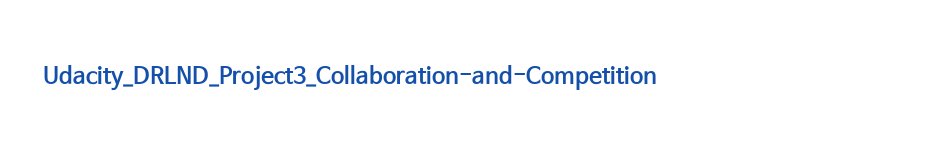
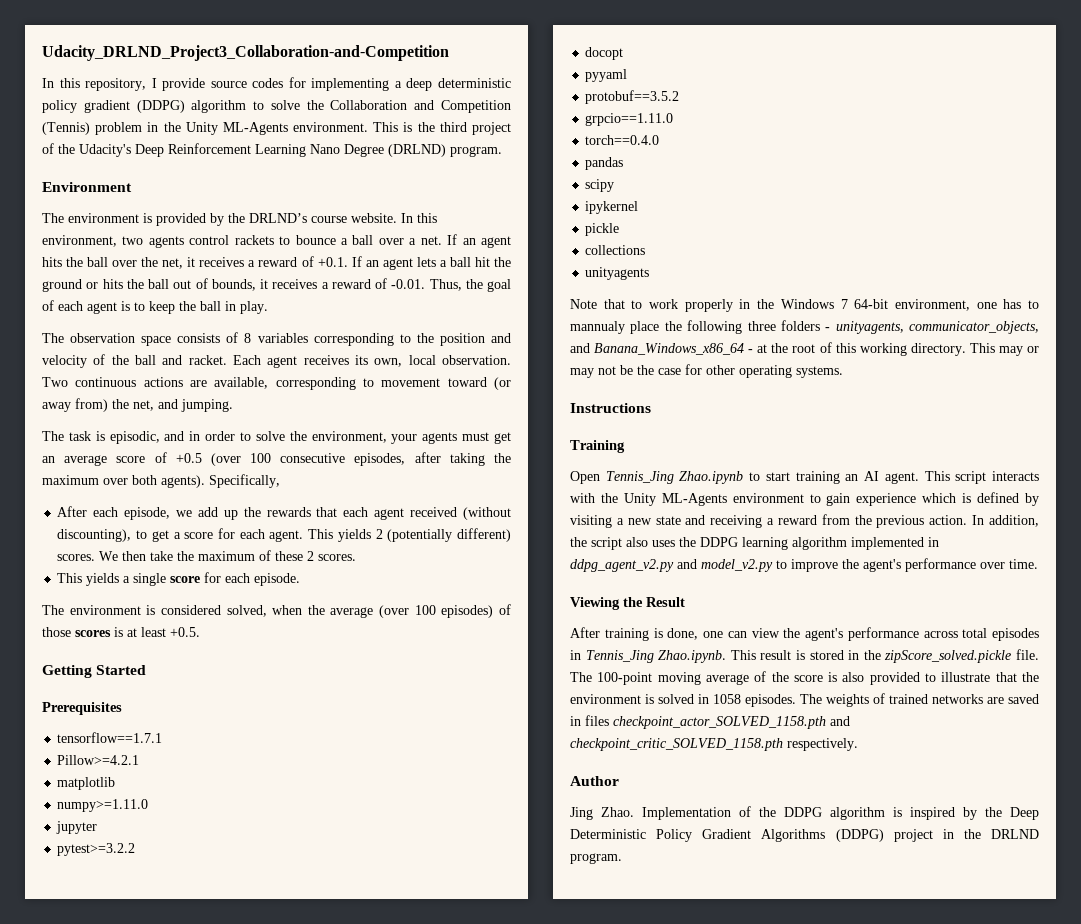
+ In this repository, I provide source codes for implementing a deep deterministic policy gradient (DDPG) algorithm to solve the Collaboration and Competition (Tennis) problem in the Unity ML-Agents environment. This is the third project of the Udacity's Deep Reinforcement Learning Nano Degree (DRLND) program.
+ Environment
+ The environment is provided by the DRLND’s course website. In this environment, two agents control rackets to bounce a ball over a net. If an agent hits the ball over the net, it receives a reward of +0.1. If an agent lets a ball hit the ground or hits the ball out of bounds, it receives a reward of -0.01. Thus, the goal of each agent is to keep the ball in play.
+ The observation space consists of 8 variables corresponding to the position and velocity of the ball and racket. Each agent receives its own, local observation. Two continuous actions are available, corresponding to movement toward (or away from) the net, and jumping.
+ The task is episodic, and in order to solve the environment, your agents must get an average score of +0.5 (over 100 consecutive episodes, after taking the maximum over both agents). Specifically,
+ After each episode, we add up the rewards that each agent received (without discounting), to get a score for each agent. This yields 2 (potentially different) scores. We then take the maximum of these 2 scores.
+ This yields a single score for each episode.
+ The environment is considered solved, when the average (over 100 episodes) of those scores is at least +0.5.
+ Getting Started
+ Prerequisites
+ tensorflow==1.7.1
+ Pillow>=4.2.1
+ matplotlib
+ numpy>=1.11.0
+ jupyter
+ pytest>=3.2.2
+ docopt
+ pyyaml
+ protobuf==3.5.2
+ grpcio==1.11.0
+ torch==0.4.0
+ pandas
+ scipy
+ ipykernel
+ pickle
+ collections
+ unityagents
+ Note that to work properly in the Windows 7 64-bit environment, one has to mannualy place the following three folders - unityagents, communicator_objects, and Banana_Windows_x86_64 - at the root of this working directory. This may or may not be the case for other operating systems.
+ Instructions
+ Training
+ Open Tennis_Jing Zhao.ipynb to start training an AI agent. This script interacts with the Unity ML-Agents environment to gain experience which is defined by visiting a new state and receiving a reward from the previous action. In addition, the script also uses the DDPG learning algorithm implemented in ddpg_agent_v2.py and model_v2.py to improve the agent's performance over time.
+ Viewing the Result
+ After training is done, one can view the agent's performance across total episodes in Tennis_Jing Zhao.ipynb. This result is stored in the zipScore_solved.pickle file. The 100-point moving average of the score is also provided to illustrate that the environment is solved in 1058 episodes. The weights of trained networks are saved in files checkpoint_actor_SOLVED_1158.pth and checkpoint_critic_SOLVED_1158.pth respectively.
+ Author
+ Jing Zhao. Implementation of the DDPG algorithm is inspired by the Deep Deterministic Policy Gradient Algorithms (DDPG) project in the DRLND program.

